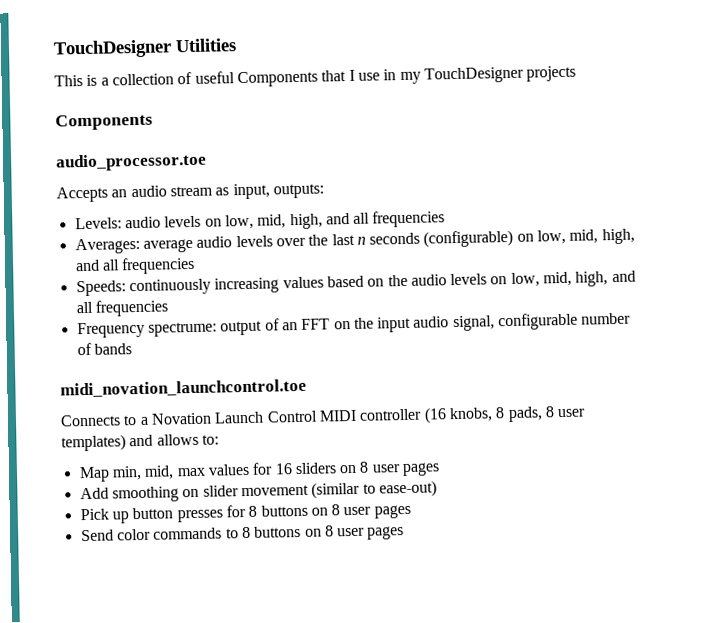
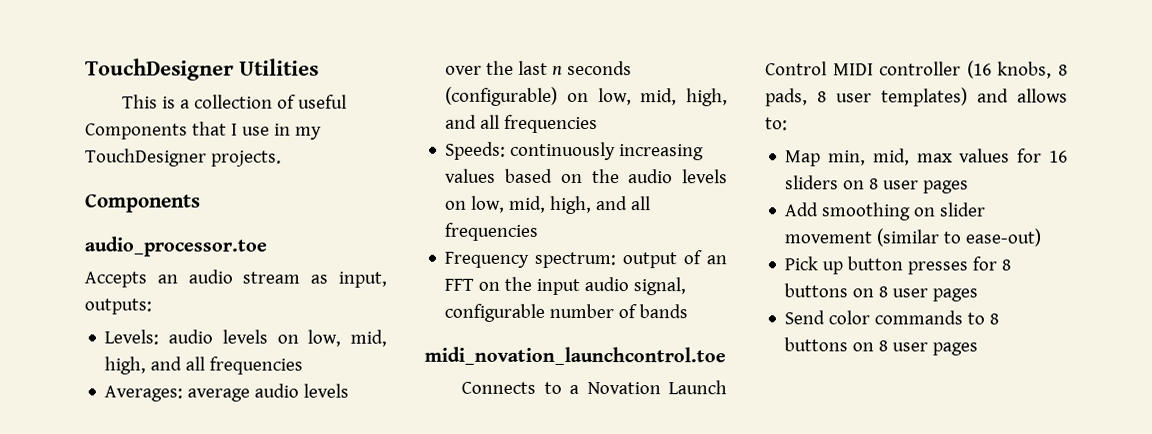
- This is a collection of useful Components that I use in my TouchDesigner projects
+ This is a collection of useful Components that I use in my TouchDesigner projects.
- Frequency spectrume: output of an FFT on the input audio signal, configurable number of bands
+ Frequency spectrum: output of an FFT on the input audio signal, configurable number of bands

